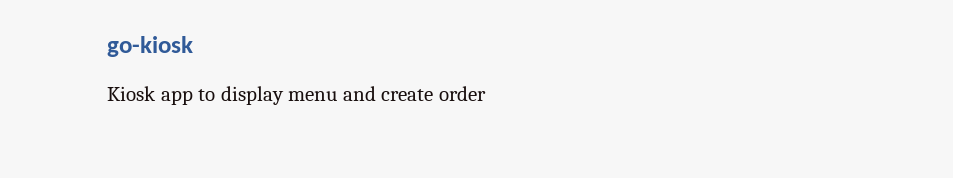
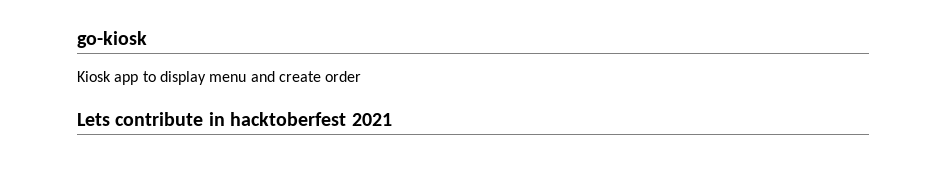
+ Lets contribute in hacktoberfest 2021

